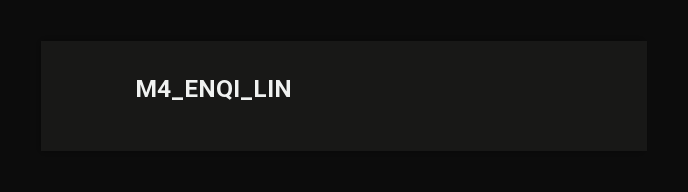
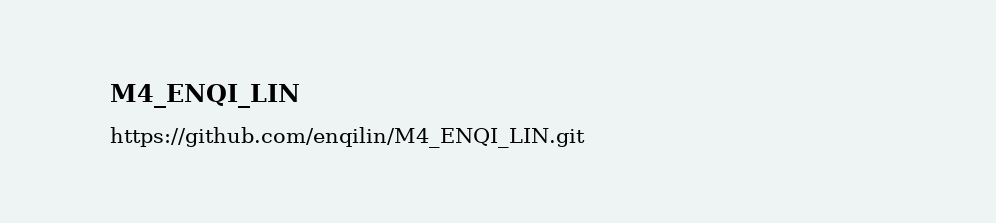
+ https://github.com/enqilin/M4_ENQI_LIN.git

